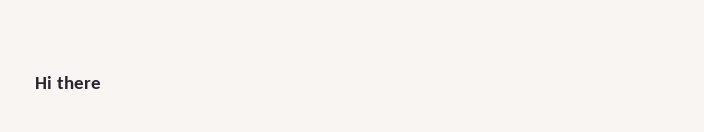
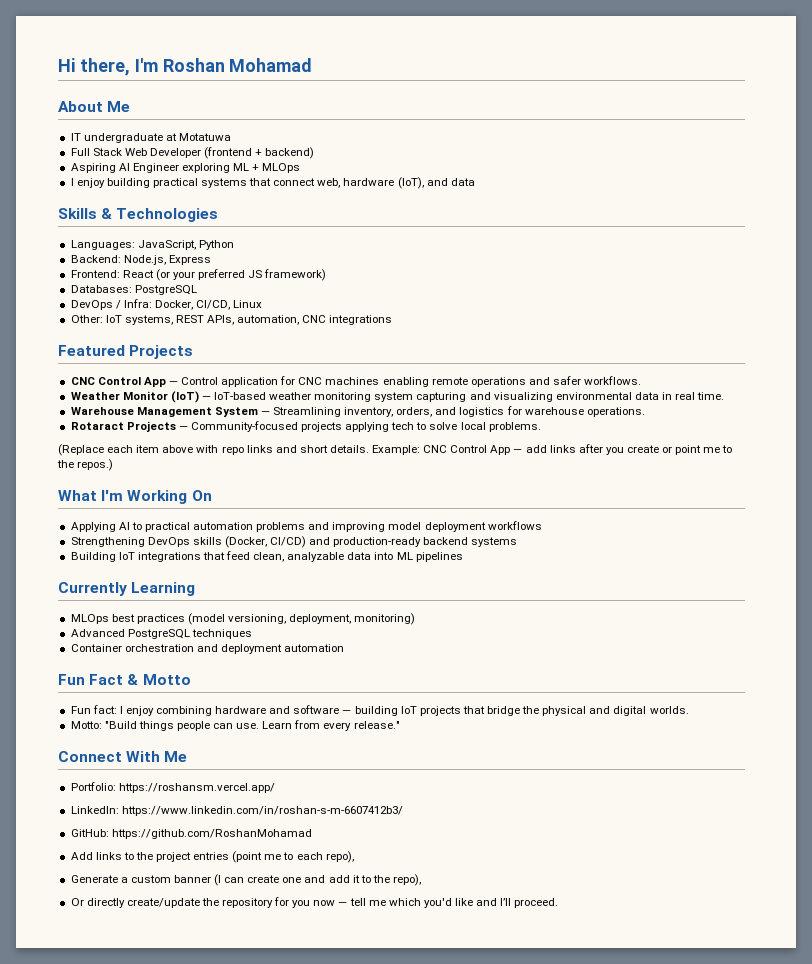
- Hi there
+ Hi there, I'm Roshan Mohamad
+ About Me
+ IT undergraduate at Motatuwa
+ Full Stack Web Developer (frontend + backend)
+ Aspiring AI Engineer exploring ML + MLOps
+ I enjoy building practical systems that connect web, hardware (IoT), and data
+ Skills & Technologies
+ Languages: JavaScript, Python
+ Backend: Node.js, Express
+ Frontend: React (or your preferred JS framework)
+ Databases: PostgreSQL
+ DevOps / Infra: Docker, CI/CD, Linux
+ Other: IoT systems, REST APIs, automation, CNC integrations
+ Featured Projects
+ CNC Control App — Control application for CNC machines enabling remote operations and safer workflows.
+ Weather Monitor (IoT) — IoT-based weather monitoring system capturing and visualizing environmental data in real time.
+ Warehouse Management System — Streamlining inventory, orders, and logistics for warehouse operations.
+ Rotaract Projects — Community-focused projects applying tech to solve local problems.
+ (Replace each item above with repo links and short details. Example: CNC Control App — add links after you create or point me to the repos.)
+ What I'm Working On
+ Applying AI to practical automation problems and improving model deployment workflows
+ Strengthening DevOps skills (Docker, CI/CD) and production-ready backend systems
+ Building IoT integrations that feed clean, analyzable data into ML pipelines
+ Currently Learning
+ MLOps best practices (model versioning, deployment, monitoring)
+ Advanced PostgreSQL techniques
+ Container orchestration and deployment automation
+ Fun Fact & Motto
+ Fun fact: I enjoy combining hardware and software — building IoT projects that bridge the physical and digital worlds.
+ Motto: "Build things people can use. Learn from every release."
+ Connect With Me
+ Portfolio: https://roshansm.vercel.app/
+ LinkedIn: https://www.linkedin.com/in/roshan-s-m-6607412b3/
+ GitHub: https://github.com/RoshanMohamad
+ Add links to the project entries (point me to each repo),
+ Generate a custom banner (I can create one and add it to the repo),
+ Or directly create/update the repository for you now — tell me which you'd like and I’ll proceed.

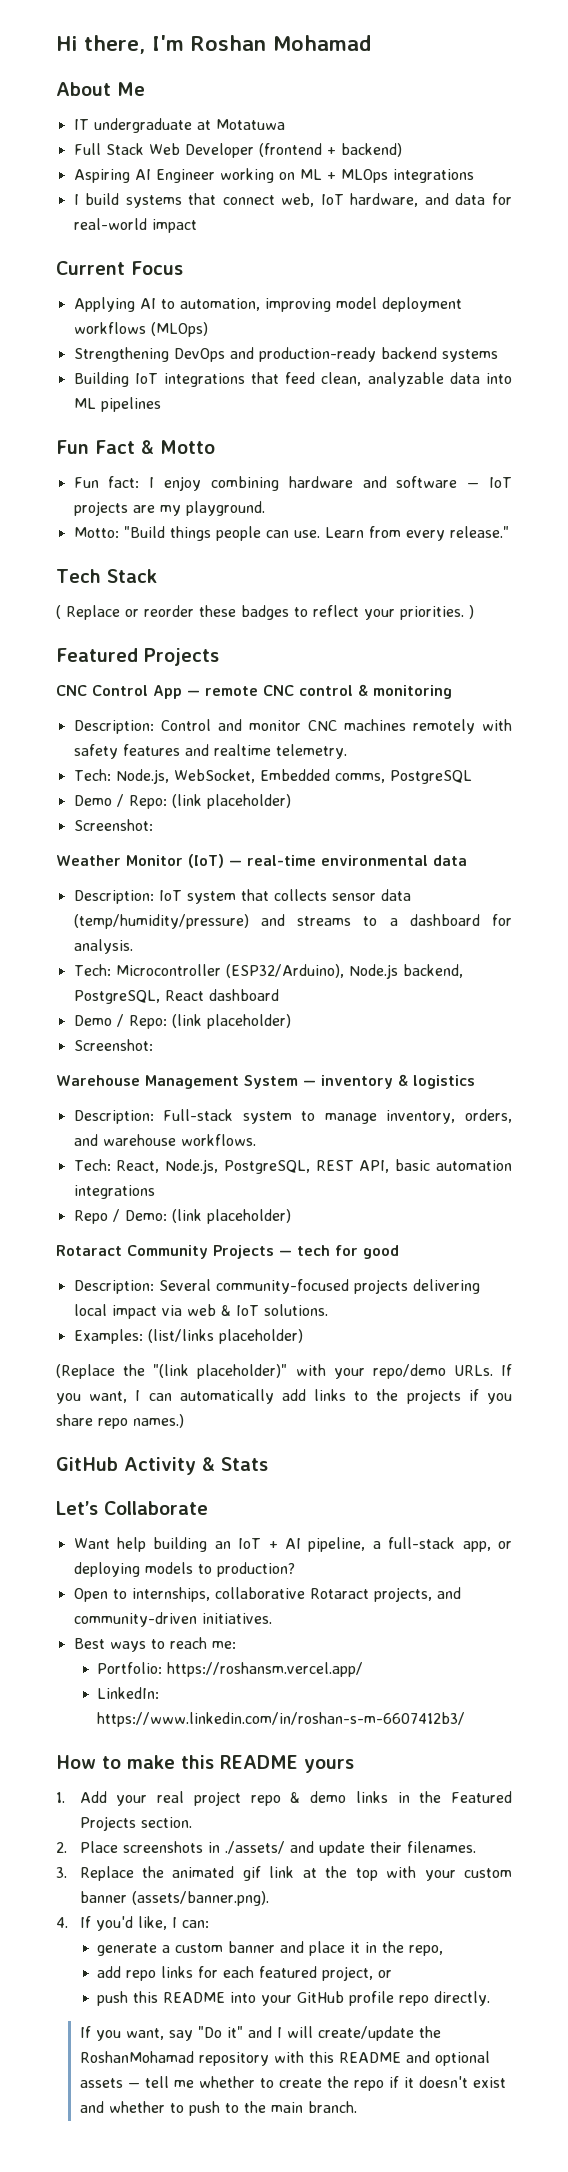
- Aspiring AI Engineer exploring ML + MLOps
- I enjoy building practical systems that connect web, hardware (IoT), and data
- Skills & Technologies
- Languages: JavaScript, Python
- Backend: Node.js, Express
- Frontend: React (or your preferred JS framework)
- Databases: PostgreSQL
- DevOps / Infra: Docker, CI/CD, Linux
- Other: IoT systems, REST APIs, automation, CNC integrations
- Featured Projects
- CNC Control App — Control application for CNC machines enabling remote operations and safer workflows.
- Weather Monitor (IoT) — IoT-based weather monitoring system capturing and visualizing environmental data in real time.
- Warehouse Management System — Streamlining inventory, orders, and logistics for warehouse operations.
- Rotaract Projects — Community-focused projects applying tech to solve local problems.
- (Replace each item above with repo links and short details. Example: CNC Control App — add links after you create or point me to the repos.)
- What I'm Working On
+ Aspiring AI Engineer working on ML + MLOps integrations
+ I build systems that connect web, IoT hardware, and data for real-world impact
+ Current Focus
- Applying AI to practical automation problems and improving model deployment workflows
+ Applying AI to automation, improving model deployment workflows (MLOps)
- Strengthening DevOps skills (Docker, CI/CD) and production-ready backend systems
+ Strengthening DevOps and production-ready backend systems
- Currently Learning
- MLOps best practices (model versioning, deployment, monitoring)
- Advanced PostgreSQL techniques
- Container orchestration and deployment automation
- Fun fact: I enjoy combining hardware and software — building IoT projects that bridge the physical and digital worlds.
+ Fun fact: I enjoy combining hardware and software — IoT projects are my playground.
- Connect With Me
+ Tech Stack
+ ( Replace or reorder these badges to reflect your priorities. )
+ Featured Projects
+ CNC Control App — remote CNC control & monitoring
+ Description: Control and monitor CNC machines remotely with safety features and realtime telemetry.
+ Tech: Node.js, WebSocket, Embedded comms, PostgreSQL
+ Demo / Repo: (link placeholder)
+ Screenshot:
+ Weather Monitor (IoT) — real-time environmental data
+ Description: IoT system that collects sensor data (temp/humidity/pressure) and streams to a dashboard for analysis.
+ Tech: Microcontroller (ESP32/Arduino), Node.js backend, PostgreSQL, React dashboard
+ Demo / Repo: (link placeholder)
+ Screenshot:
+ Warehouse Management System — inventory & logistics
+ Description: Full-stack system to manage inventory, orders, and warehouse workflows.
+ Tech: React, Node.js, PostgreSQL, REST API, basic automation integrations
+ Repo / Demo: (link placeholder)
+ Rotaract Community Projects — tech for good
+ Description: Several community-focused projects delivering local impact via web & IoT solutions.
+ Examples: (list/links placeholder)
+ (Replace the "(link placeholder)" with your repo/demo URLs. If you want, I can automatically add links to the projects if you share repo names.)
+ GitHub Activity & Stats
+ Let’s Collaborate
+ Want help building an IoT + AI pipeline, a full-stack app, or deploying models to production?
+ Open to internships, collaborative Rotaract projects, and community-driven initiatives.
+ Best ways to reach me:
  Portfolio: https://roshansm.vercel.app/
  LinkedIn: https://www.linkedin.com/in/roshan-s-m-6607412b3/
- GitHub: https://github.com/RoshanMohamad
- Add links to the project entries (point me to each repo),
- Generate a custom banner (I can create one and add it to the repo),
- Or directly create/update the repository for you now — tell me which you'd like and I’ll proceed.
+ How to make this README yours
+ 1. Add your real project repo & demo links in the Featured Projects section.
+ 2. Place screenshots in ./assets/ and update their filenames.
+ 3. Replace the animated gif link at the top with your custom banner (assets/banner.png).
+ 4. If you'd like, I can:
+ generate a custom banner and place it in the repo,
+ add repo links for each featured project, or
+ push this README into your GitHub profile repo directly.
+ If you want, say "Do it" and I will create/update the RoshanMohamad repository with this README and optional assets — tell me whether to create the repo if it doesn't exist and whether to push to the main branch.

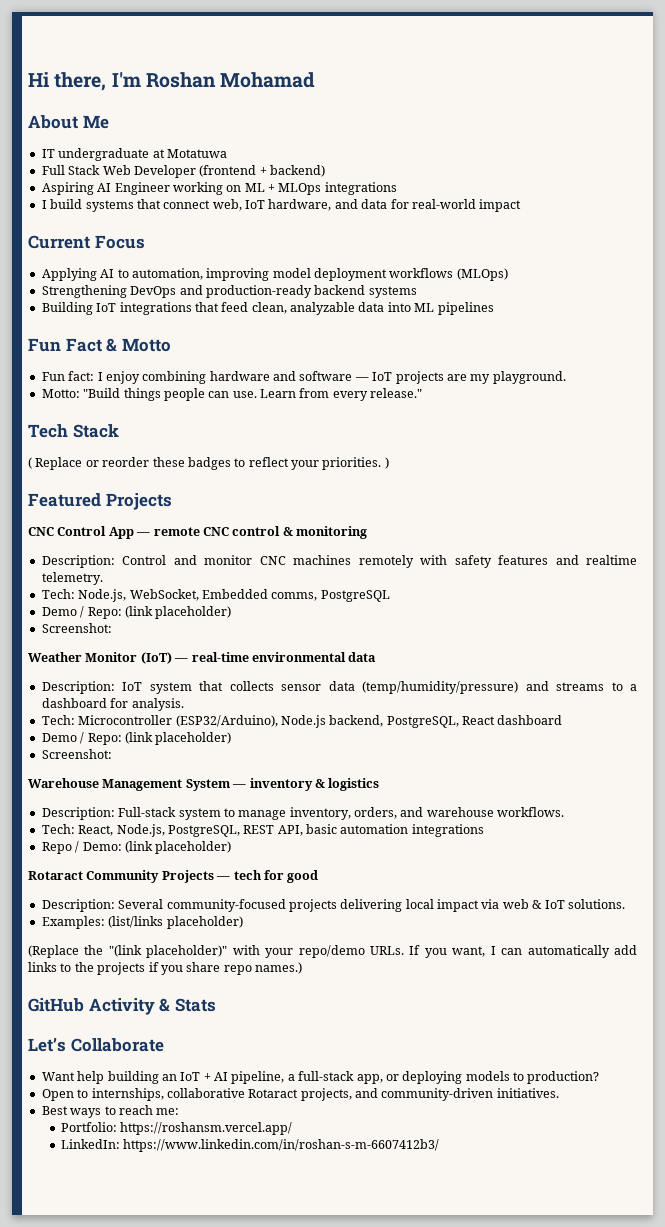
- How to make this README yours
- 1. Add your real project repo & demo links in the Featured Projects section.
- 2. Place screenshots in ./assets/ and update their filenames.
- 3. Replace the animated gif link at the top with your custom banner (assets/banner.png).
- 4. If you'd like, I can:
- generate a custom banner and place it in the repo,
- add repo links for each featured project, or
- push this README into your GitHub profile repo directly.
- If you want, say "Do it" and I will create/update the RoshanMohamad repository with this README and optional assets — tell me whether to create the repo if it doesn't exist and whether to push to the main branch.

